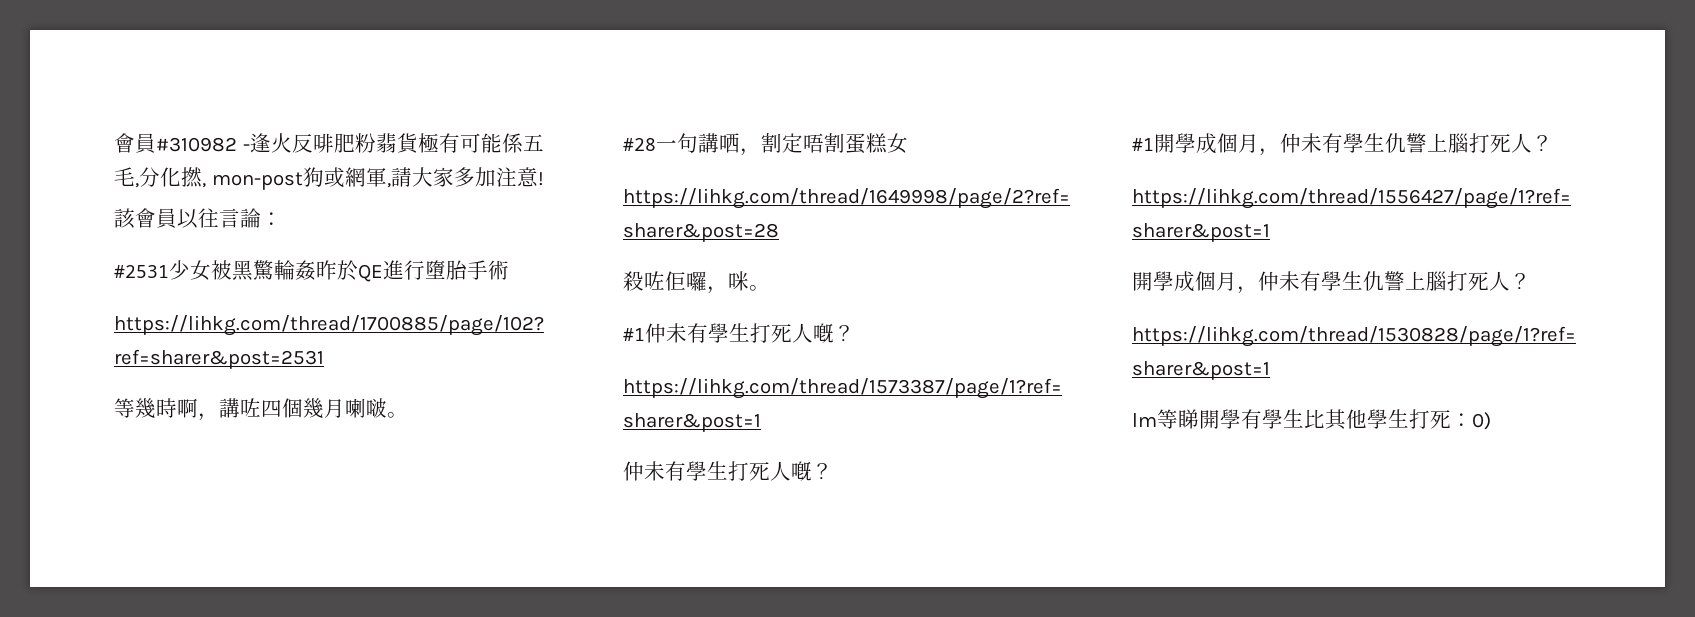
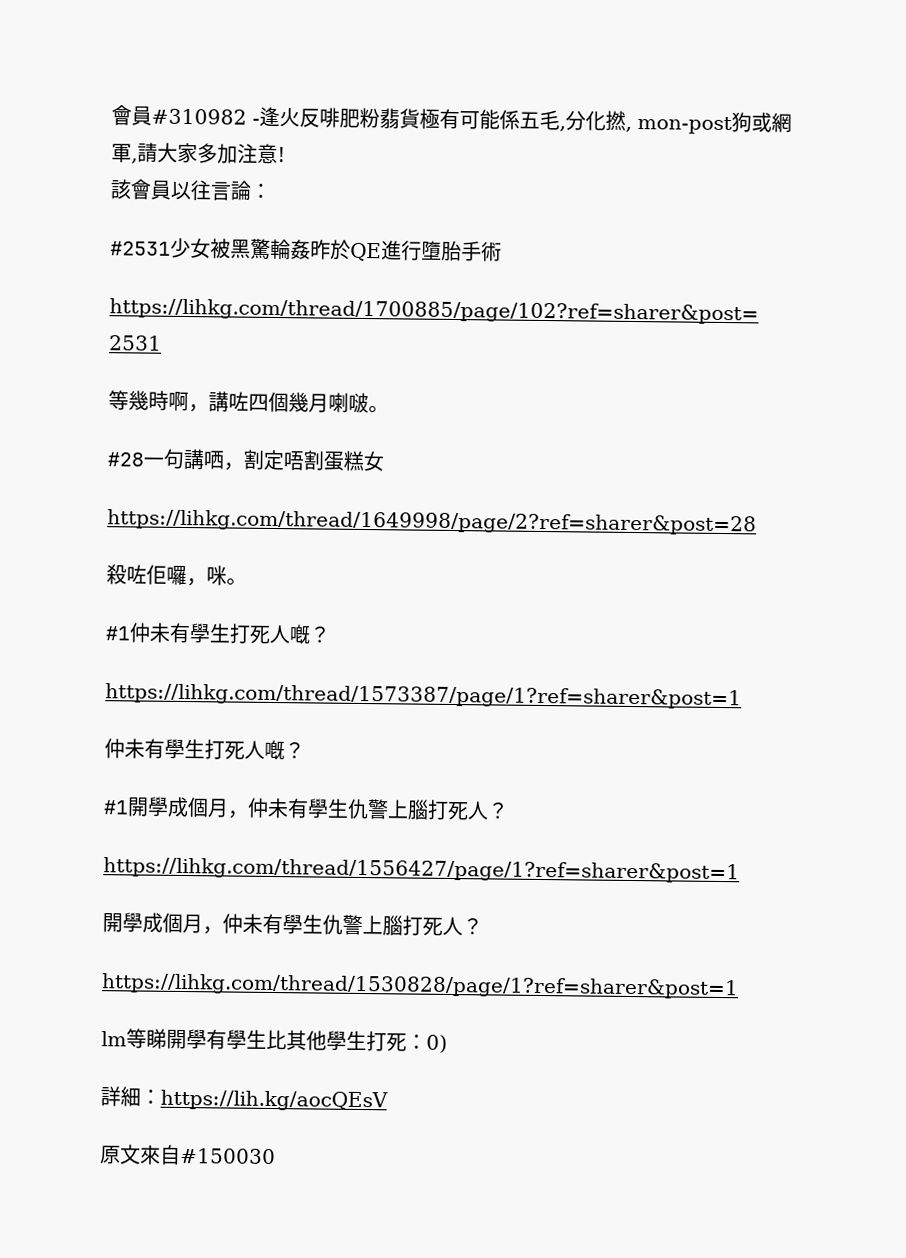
+ 詳細：https://lih.kg/aocQEsV
+ 原文來自#150030

